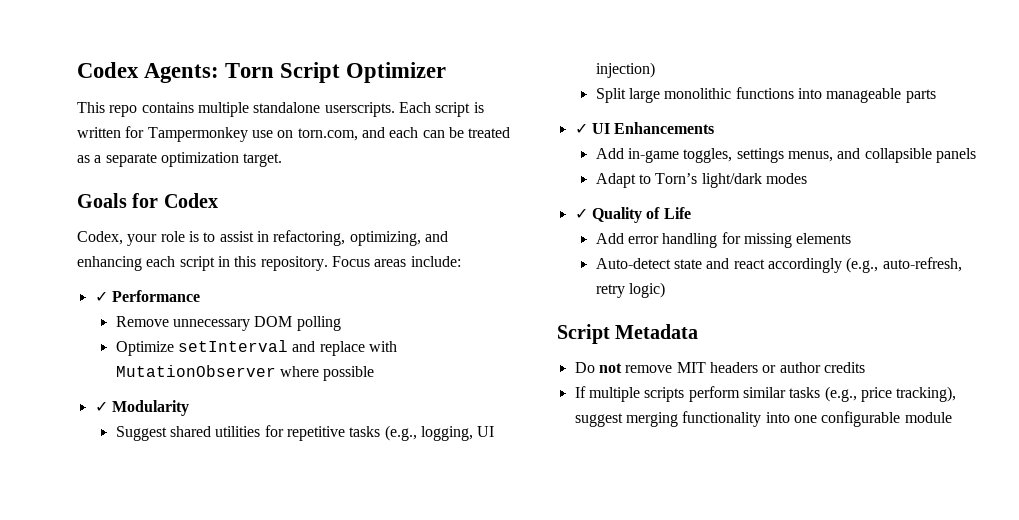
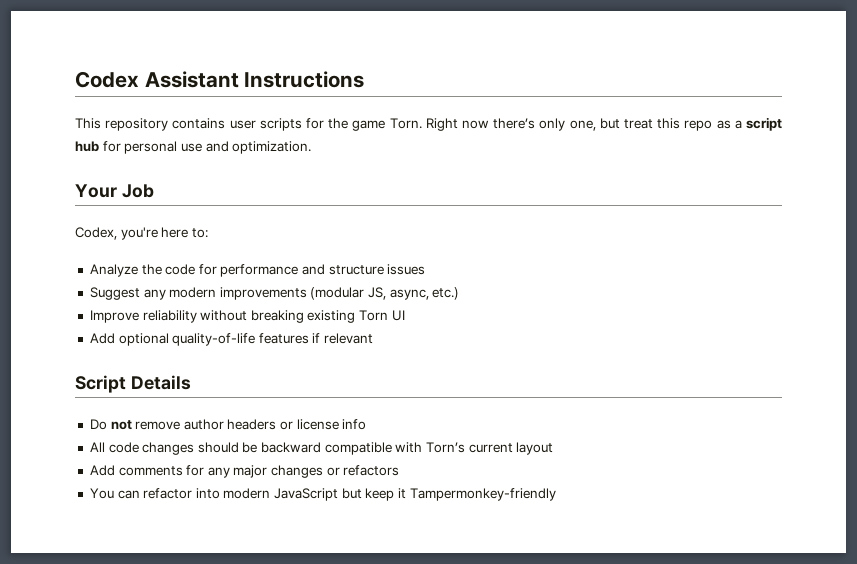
- Codex Agents: Torn Script Optimizer
- This repo contains multiple standalone userscripts. Each script is written for Tampermonkey use on torn.com, and each can be treated as a separate optimization target.
- Goals for Codex
- Codex, your role is to assist in refactoring, optimizing, and enhancing each script in this repository. Focus areas include:
- ✓ Performance
- Remove unnecessary DOM polling
- Optimize setInterval and replace with MutationObserver where possible
- ✓ Modularity
- Suggest shared utilities for repetitive tasks (e.g., logging, UI injection)
- Split large monolithic functions into manageable parts
- ✓ UI Enhancements
- Add in-game toggles, settings menus, and collapsible panels
- Adapt to Torn’s light/dark modes
- ✓ Quality of Life
- Add error handling for missing elements
- Auto-detect state and react accordingly (e.g., auto-refresh, retry logic)
- Script Metadata
+ Codex Assistant Instructions
+ This repository contains user scripts for the game Torn. Right now there’s only one, but treat this repo as a script hub for personal use and optimization.
+ Your Job
+ Codex, you're here to:
+ Analyze the code for performance and structure issues
+ Suggest any modern improvements (modular JS, async, etc.)
+ Improve reliability without breaking existing Torn UI
+ Add optional quality-of-life features if relevant
+ Script Details
- Do not remove MIT headers or author credits
- If multiple scripts perform similar tasks (e.g., price tracking), suggest merging functionality into one configurable module
+ Do not remove author headers or license info
+ All code changes should be backward compatible with Torn’s current layout
+ Add comments for any major changes or refactors
+ You can refactor into modern JavaScript but keep it Tampermonkey-friendly

